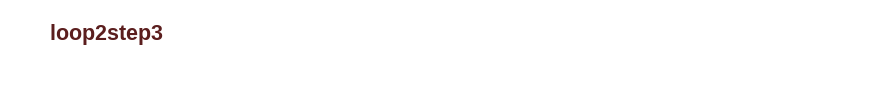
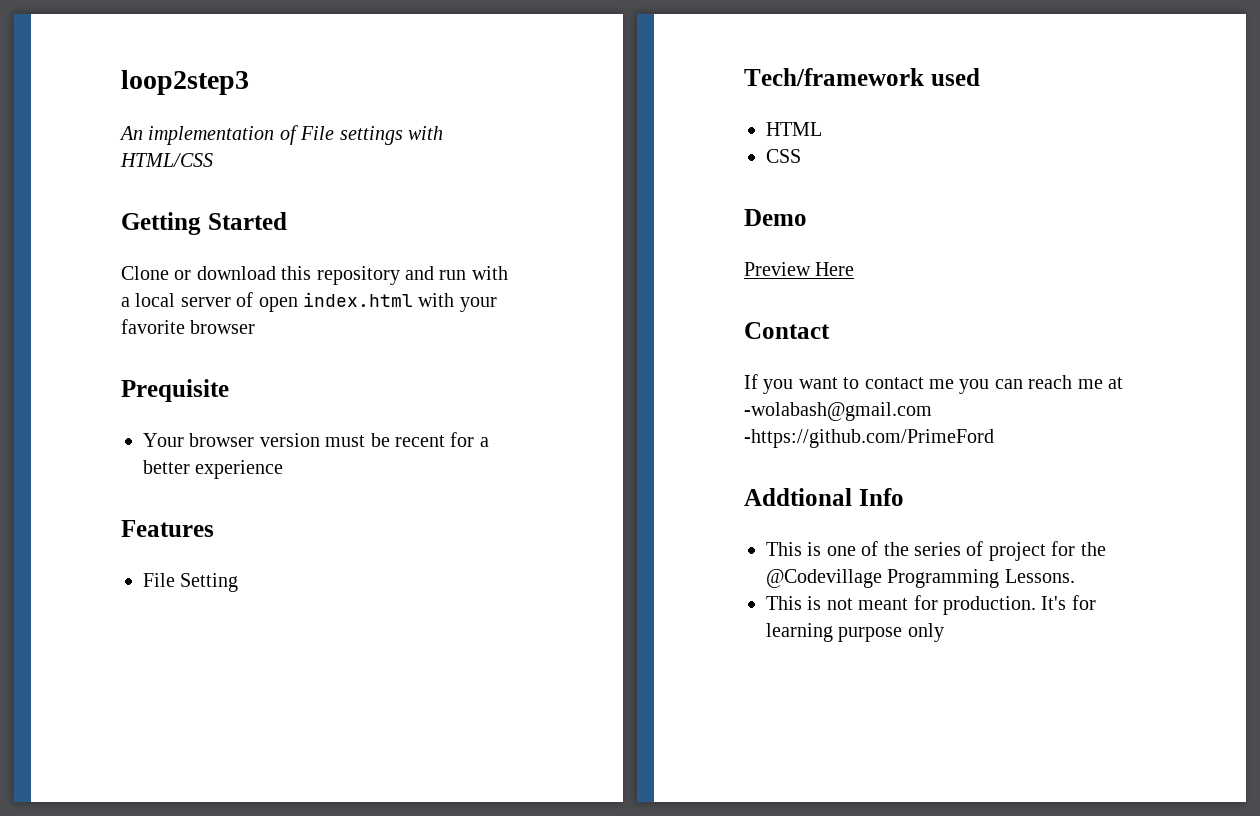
+ An implementation of File settings with HTML/CSS
+ Getting Started
+ Clone or download this repository and run with a local server of open index.html with your favorite browser
+ Prequisite
+ Your browser version must be recent for a better experience
+ Features
+ File Setting
+ Tech/framework used
+ HTML
+ CSS
+ Demo
+ Preview Here
+ Contact
+ If you want to contact me you can reach me at -wolabash@gmail.com -https://github.com/PrimeFord
+ Addtional Info
+ This is one of the series of project for the @Codevillage Programming Lessons.
+ This is not meant for production. It's for learning purpose only

